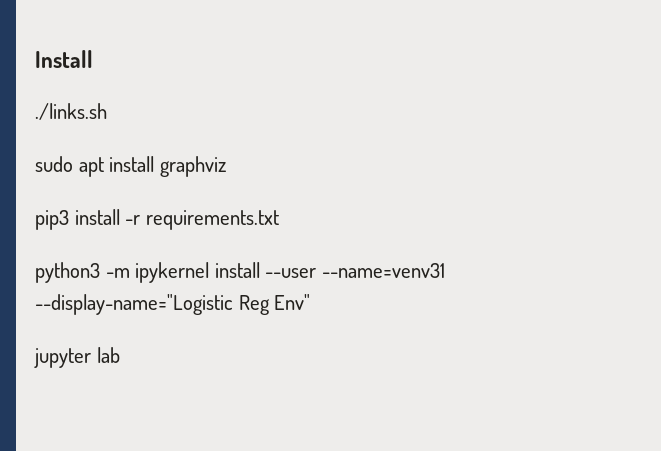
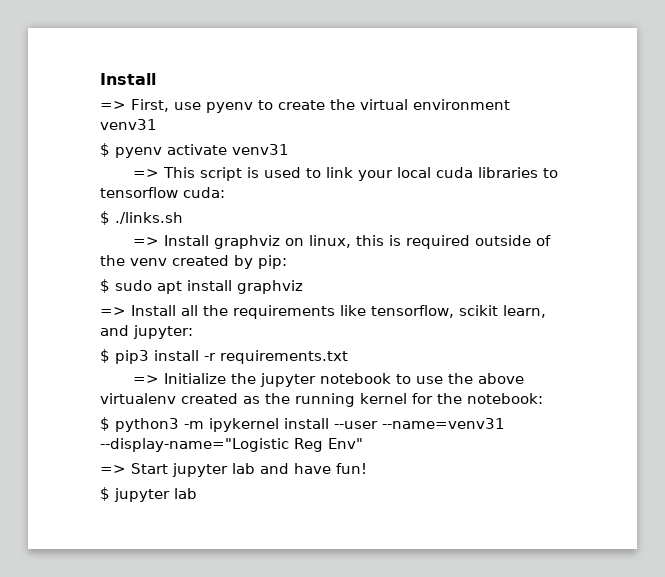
- ./links.sh
- sudo apt install graphviz
- pip3 install -r requirements.txt
- python3 -m ipykernel install --user --name=venv31 --display-name="Logistic Reg Env"
+ => First, use pyenv to create the virtual environment venv31
+ $ pyenv activate venv31
+ => This script is used to link your local cuda libraries to tensorflow cuda:
+ $ ./links.sh
+ => Install graphviz on linux, this is required outside of the venv created by pip:
+ $ sudo apt install graphviz
+ => Install all the requirements like tensorflow, scikit learn, and jupyter:
+ $ pip3 install -r requirements.txt
+ => Initialize the jupyter notebook to use the above virtualenv created as the running kernel for the notebook:
+ $ python3 -m ipykernel install --user --name=venv31 --display-name="Logistic Reg Env"
- jupyter lab
+ => Start jupyter lab and have fun!
+ $ jupyter lab

